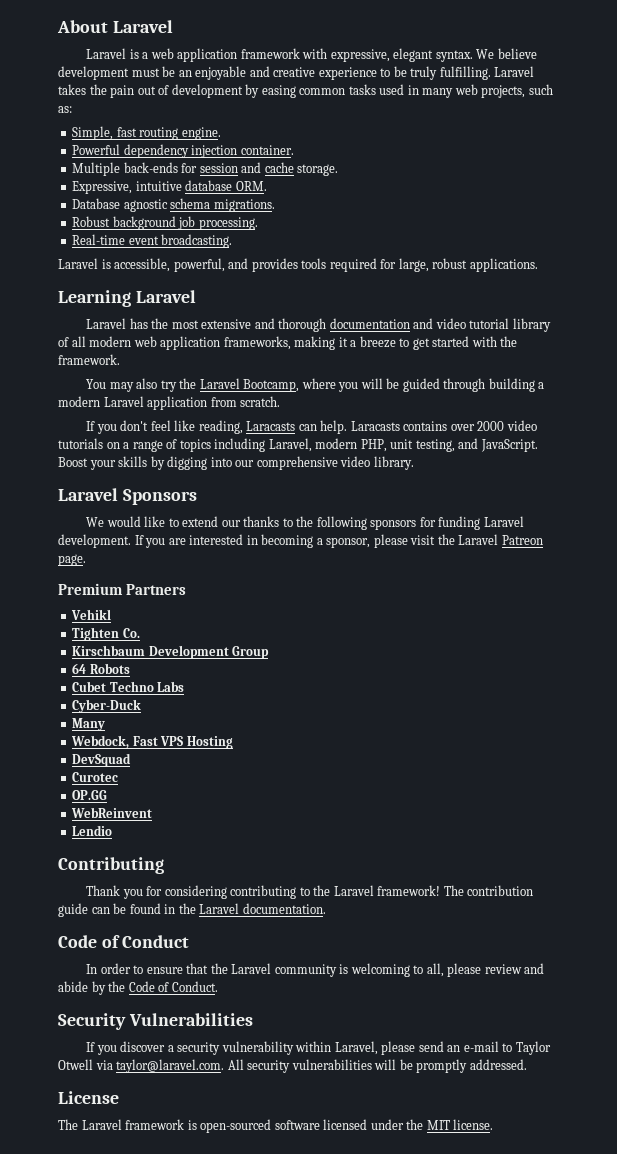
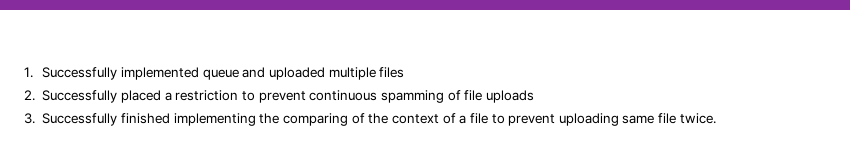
- About Laravel
- Laravel is a web application framework with expressive, elegant syntax. We believe development must be an enjoyable and creative experience to be truly fulfilling. Laravel takes the pain out of development by easing common tasks used in many web projects, such as:
- Simple, fast routing engine.
- Powerful dependency injection container.
- Multiple back-ends for session and cache storage.
- Expressive, intuitive database ORM.
- Database agnostic schema migrations.
- Robust background job processing.
- Real-time event broadcasting.
- Laravel is accessible, powerful, and provides tools required for large, robust applications.
- Learning Laravel
- Laravel has the most extensive and thorough documentation and video tutorial library of all modern web application frameworks, making it a breeze to get started with the framework.
- You may also try the Laravel Bootcamp, where you will be guided through building a modern Laravel application from scratch.
- If you don't feel like reading, Laracasts can help. Laracasts contains over 2000 video tutorials on a range of topics including Laravel, modern PHP, unit testing, and JavaScript. Boost your skills by digging into our comprehensive video library.
- Laravel Sponsors
- We would like to extend our thanks to the following sponsors for funding Laravel development. If you are interested in becoming a sponsor, please visit the Laravel Patreon page.
- Premium Partners
- Vehikl
- Tighten Co.
- Kirschbaum Development Group
- 64 Robots
- Cubet Techno Labs
- Cyber-Duck
- Many
- Webdock, Fast VPS Hosting
- DevSquad
- Curotec
- OP.GG
- WebReinvent
- Lendio
- Contributing
- Thank you for considering contributing to the Laravel framework! The contribution guide can be found in the Laravel documentation.
- Code of Conduct
- In order to ensure that the Laravel community is welcoming to all, please review and abide by the Code of Conduct.
- Security Vulnerabilities
- If you discover a security vulnerability within Laravel, please send an e-mail to Taylor Otwell via taylor@laravel.com. All security vulnerabilities will be promptly addressed.
- License
- The Laravel framework is open-sourced software licensed under the MIT license.
+ 1. Successfully implemented queue and uploaded multiple files
+ 2. Successfully placed a restriction to prevent continuous spamming of file uploads
+ 3. Successfully finished implementing the comparing of the context of a file to prevent uploading same file twice.

